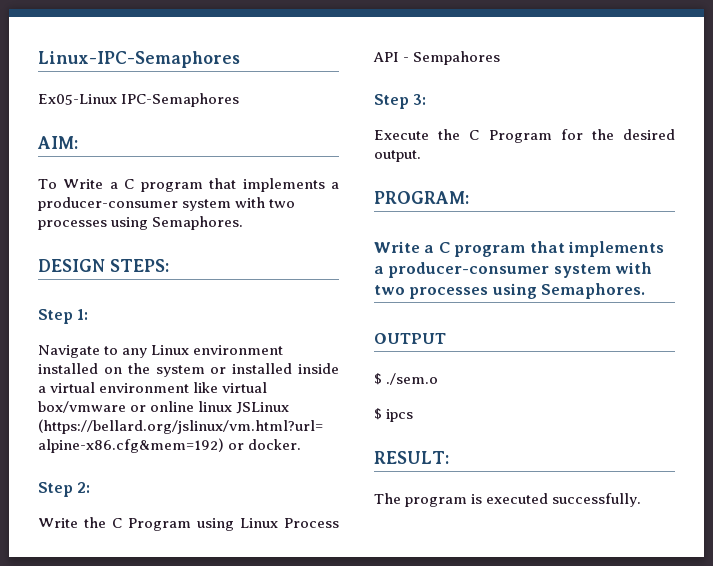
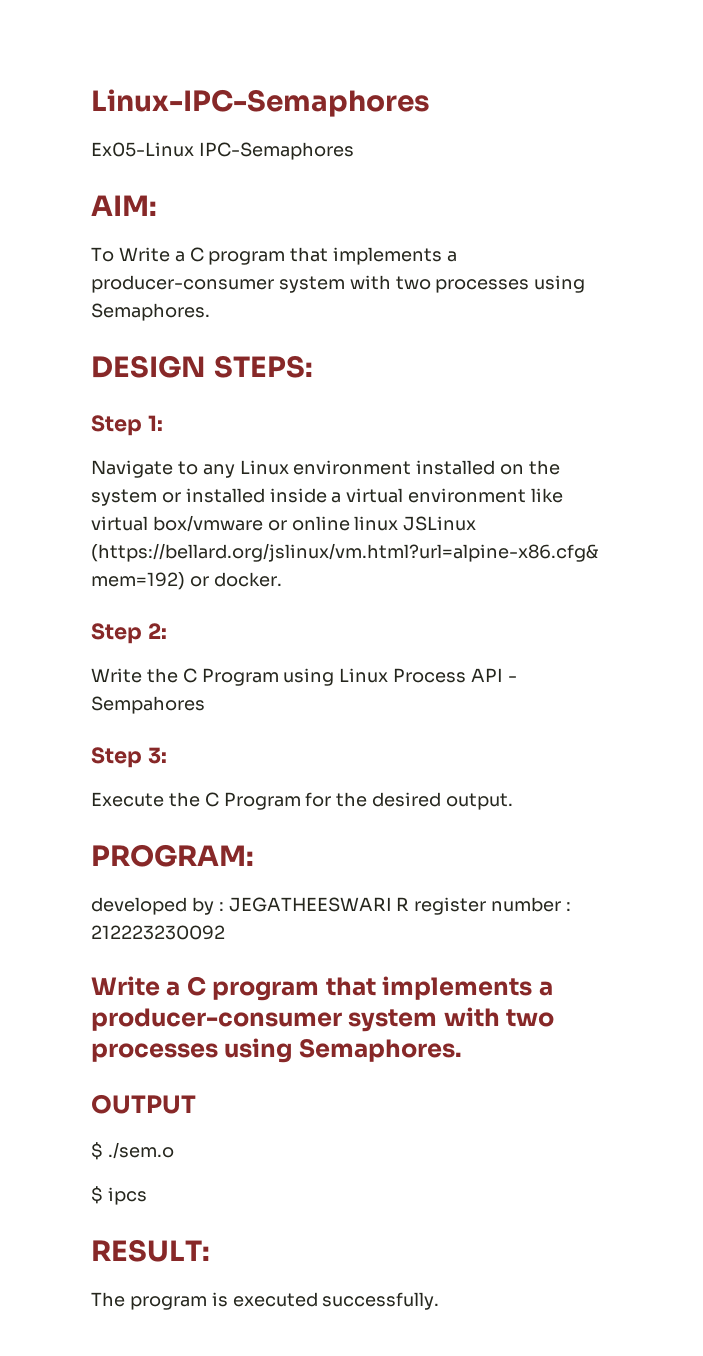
+ developed by : JEGATHEESWARI R register number : 212223230092

